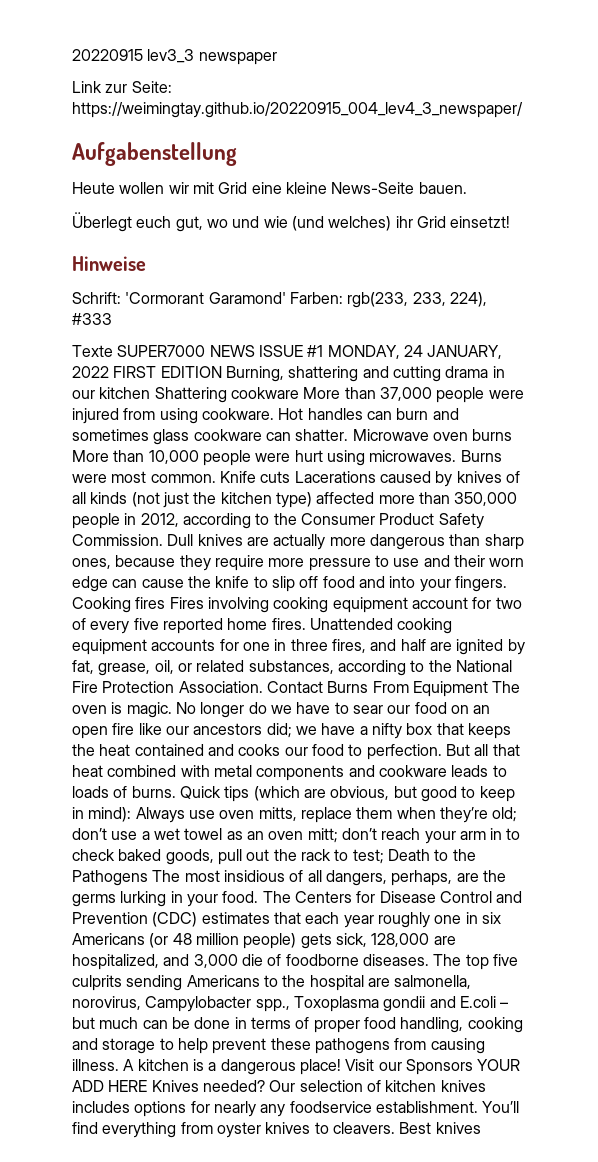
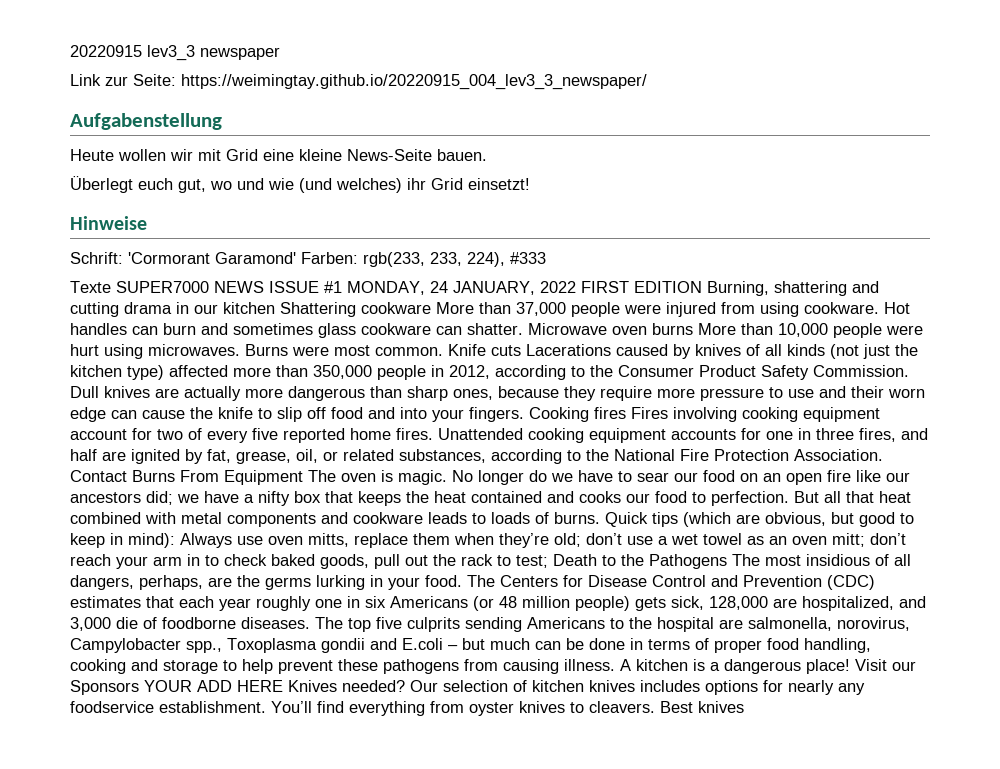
- Link zur Seite: https://weimingtay.github.io/20220915_004_lev4_3_newspaper/
+ Link zur Seite: https://weimingtay.github.io/20220915_004_lev3_3_newspaper/

